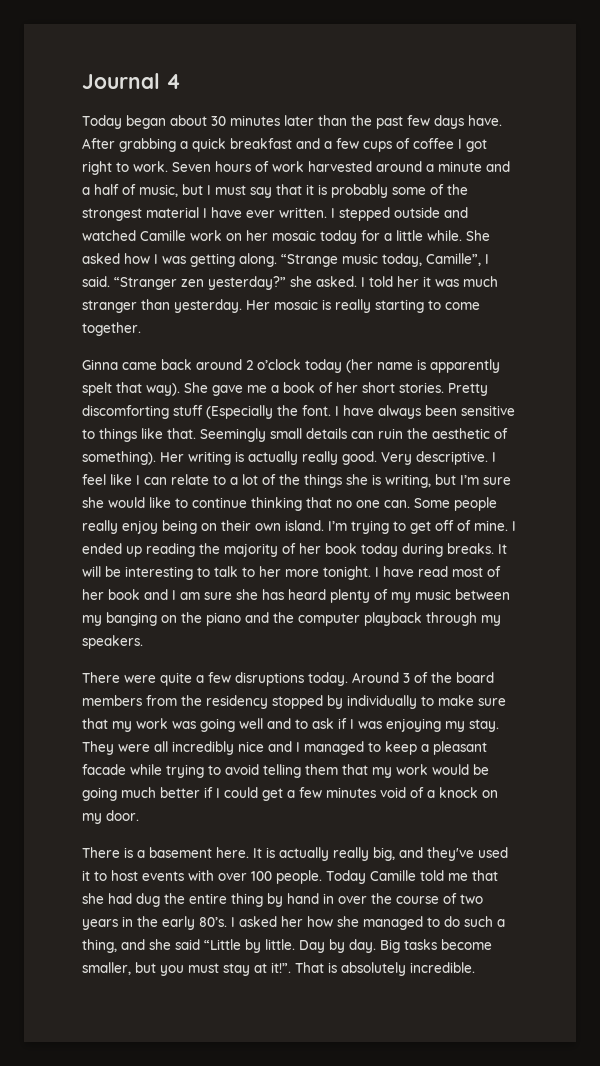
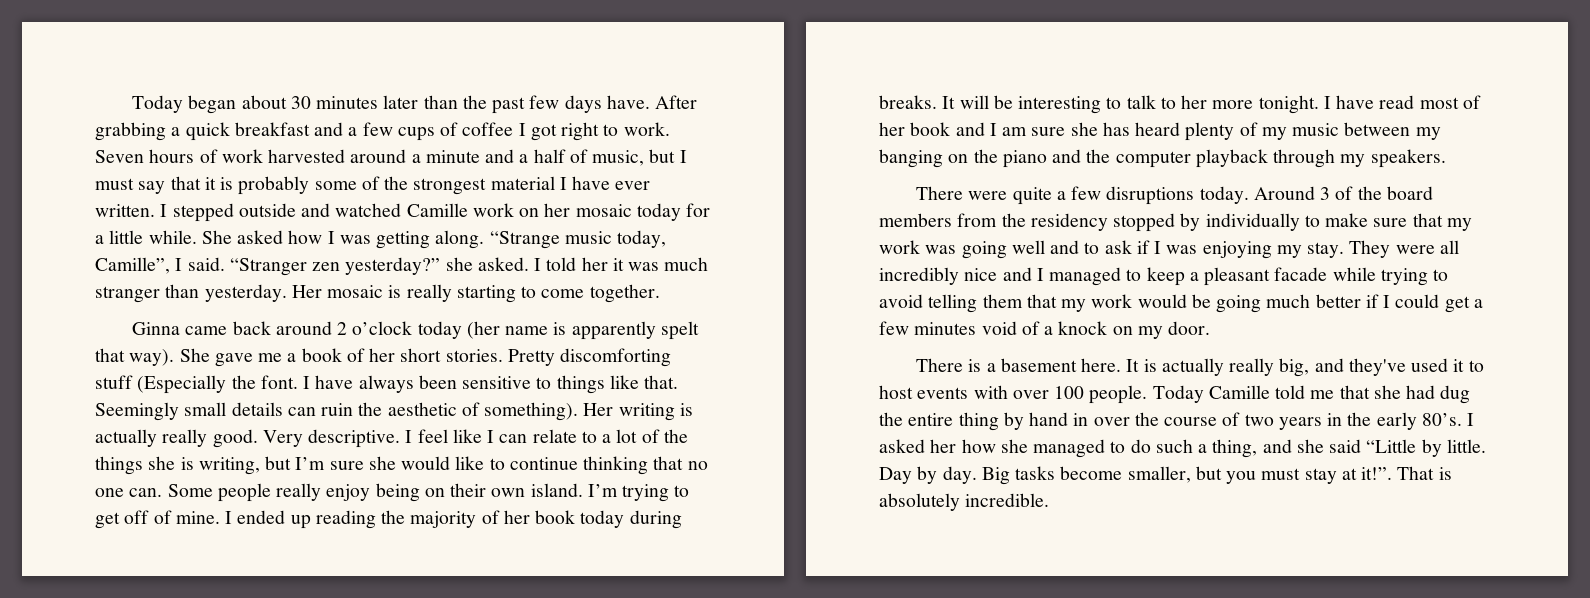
- Journal 4

